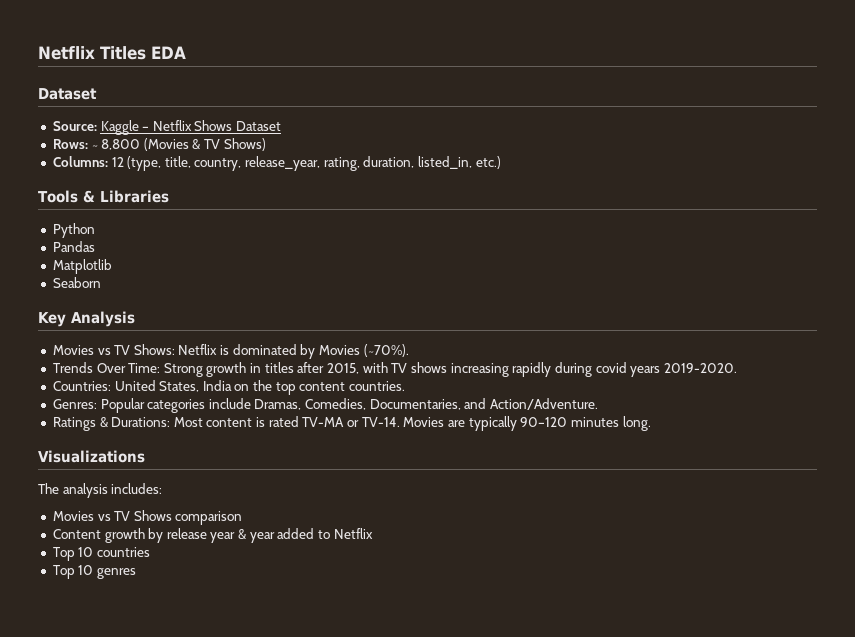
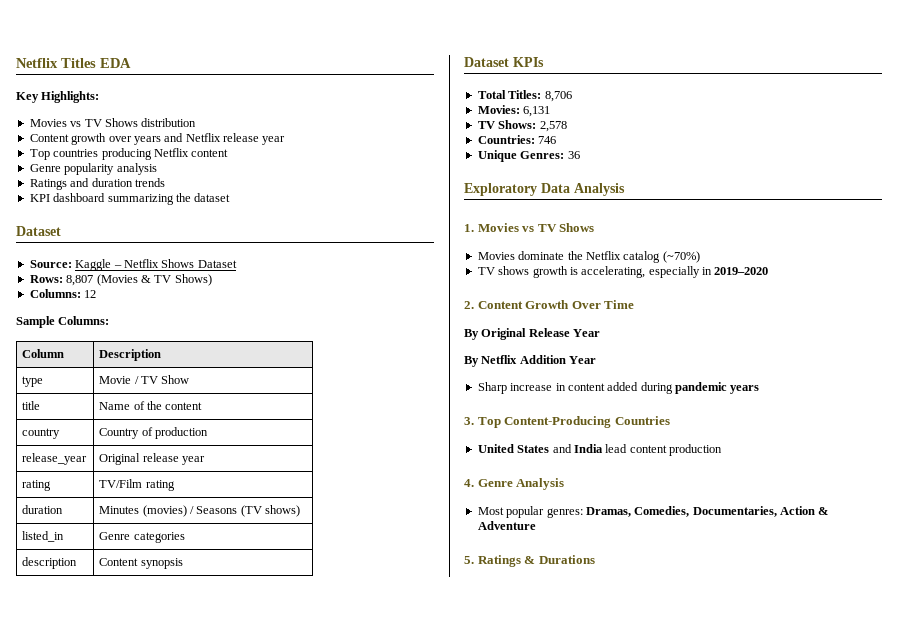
+ Key Highlights:
+ Movies vs TV Shows distribution
+ Content growth over years and Netflix release year
+ Top countries producing Netflix content
+ Genre popularity analysis
+ Ratings and duration trends
+ KPI dashboard summarizing the dataset
- Rows: ~ 8,800 (Movies & TV Shows)
+ Rows: 8,807 (Movies & TV Shows)
- Columns: 12 (type, title, country, release_year, rating, duration, listed_in, etc.)
- Tools & Libraries
- Python
- Pandas
- Matplotlib
- Seaborn
- Key Analysis
- Movies vs TV Shows: Netflix is dominated by Movies (~70%).
- Trends Over Time: Strong growth in titles after 2015, with TV shows increasing rapidly during covid years 2019-2020.
- Countries: United States, India on the top content countries.
- Genres: Popular categories include Dramas, Comedies, Documentaries, and Action/Adventure.
- Ratings & Durations: Most content is rated TV-MA or TV-14. Movies are typically 90–120 minutes long.
- Visualizations
- The analysis includes:
- Movies vs TV Shows comparison
- Content growth by release year & year added to Netflix
- Top 10 countries
- Top 10 genres
+ Columns: 12
+ Sample Columns:
+ Column | Description
+ type | Movie / TV Show
+ title | Name of the content
+ country | Country of production
+ release_year | Original release year
+ rating | TV/Film rating
+ duration | Minutes (movies) / Seasons (TV shows)
+ listed_in | Genre categories
+ description | Content synopsis
+ Dataset KPIs
+ Total Titles: 8,706
+ Movies: 6,131
+ TV Shows: 2,578
+ Countries: 746
+ Unique Genres: 36
+ Exploratory Data Analysis
+ 1. Movies vs TV Shows
+ Movies dominate the Netflix catalog (~70%)
+ TV shows growth is accelerating, especially in 2019–2020
+ 2. Content Growth Over Time
+ By Original Release Year
+ By Netflix Addition Year
+ Sharp increase in content added during pandemic years
+ 3. Top Content-Producing Countries
+ United States and India lead content production
+ 4. Genre Analysis
+ Most popular genres: Dramas, Comedies, Documentaries, Action & Adventure
+ 5. Ratings & Durations

